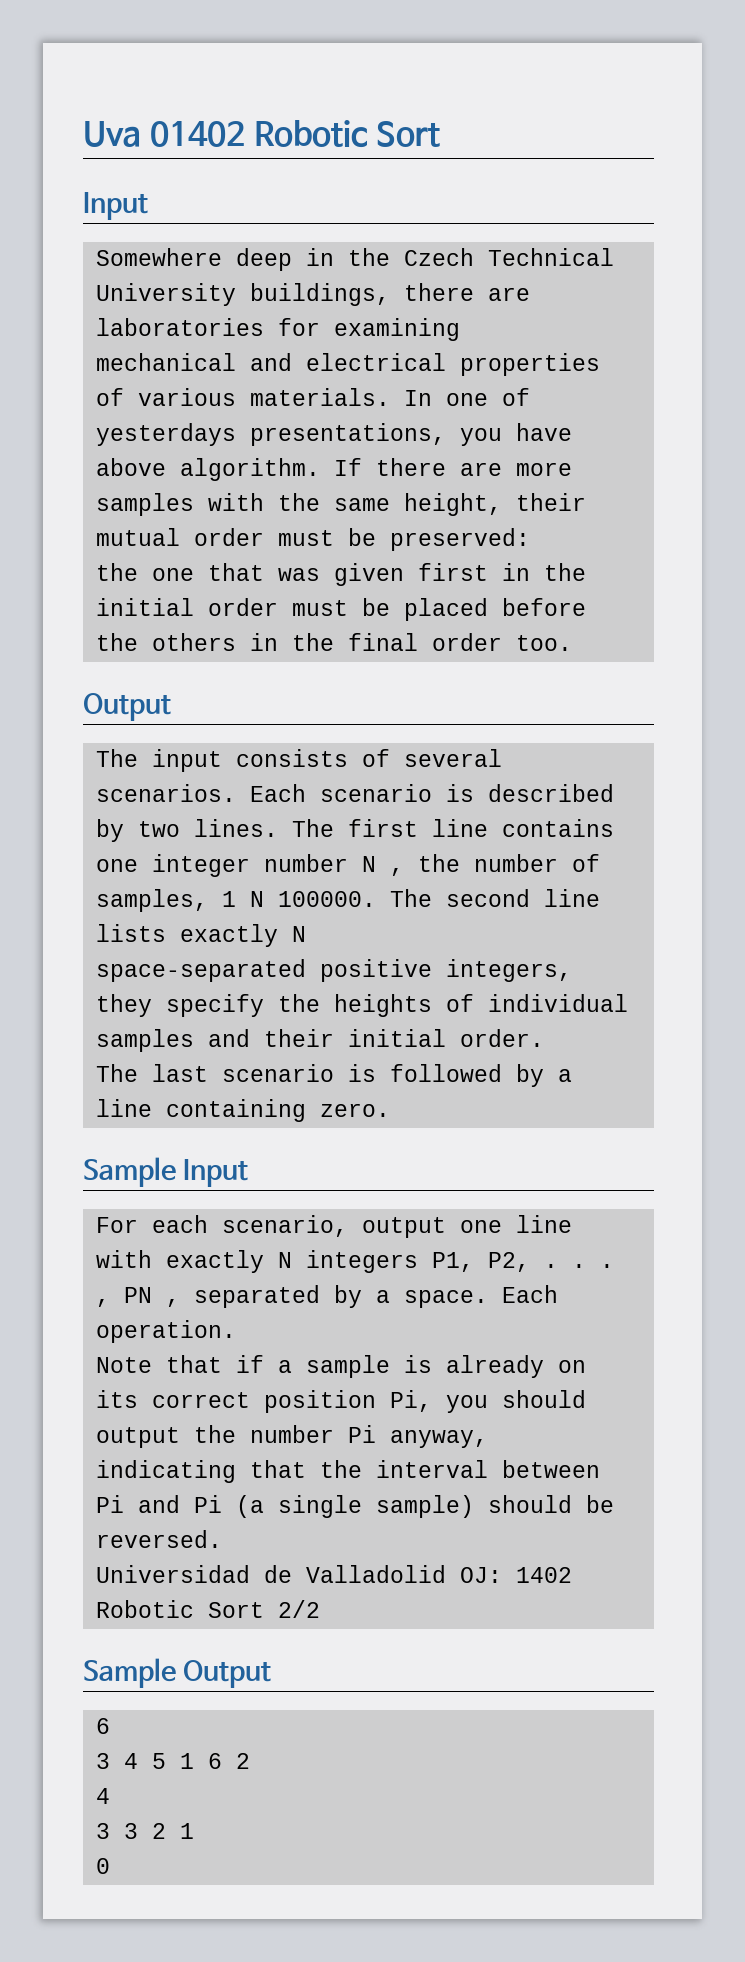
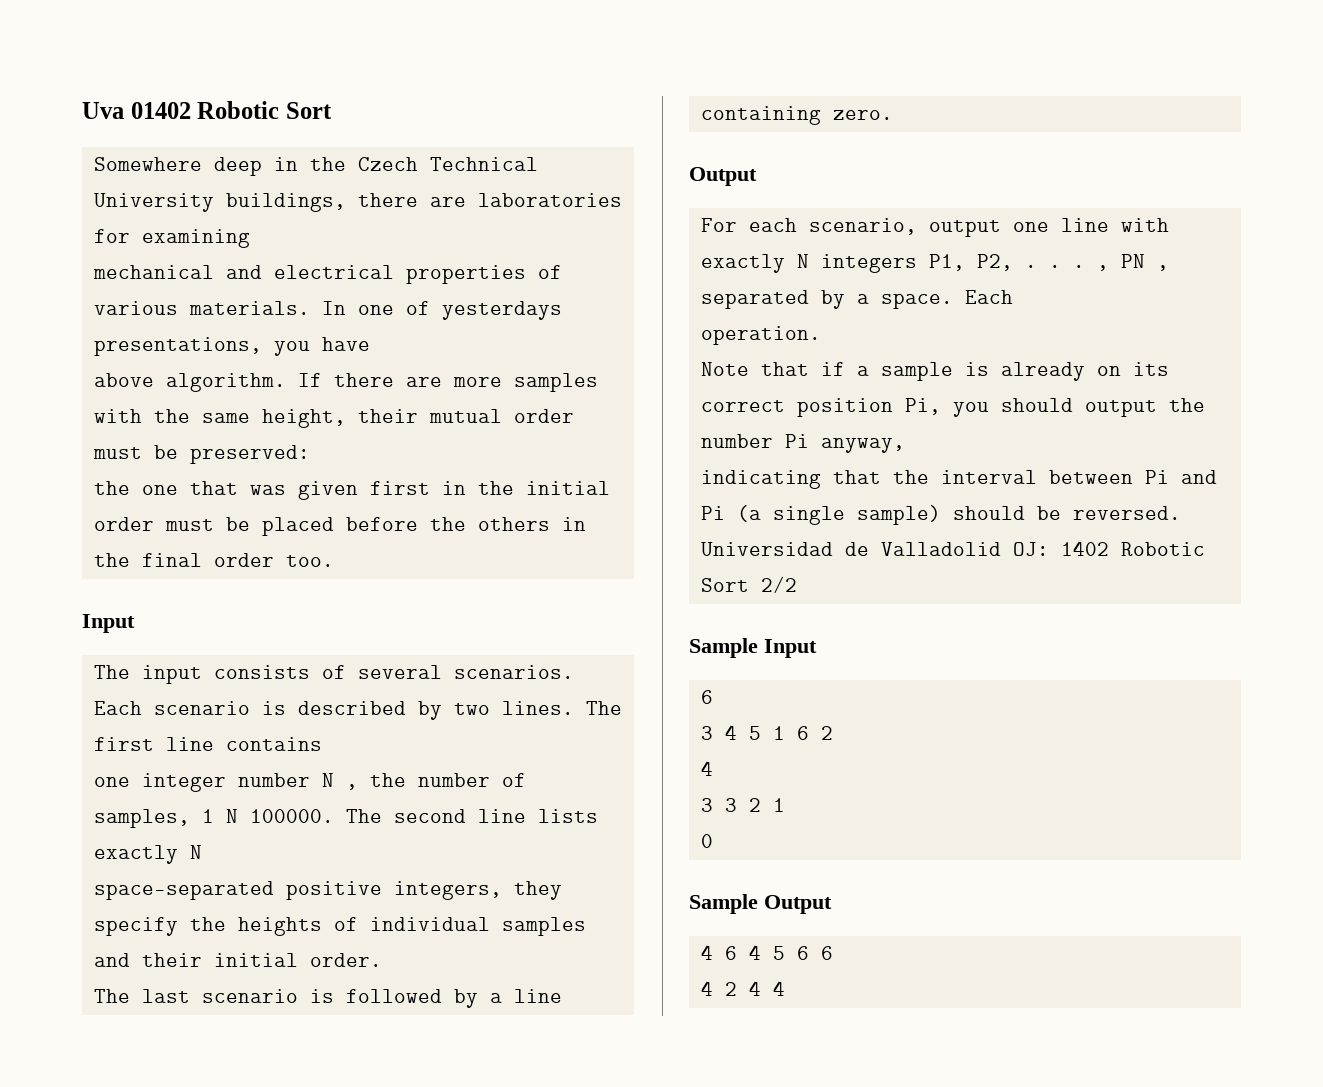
  Uva 01402 Robotic Sort
- Input
  the one that was given first in the initial order must be placed before the others in the final order too.
- Output
+ Input
  The last scenario is followed by a line containing zero.
- Sample Input
+ Output
- Sample Output
+ Sample Input
+ Sample Output
+ 4 6 4 5 6 6
+ 4 2 4 4

